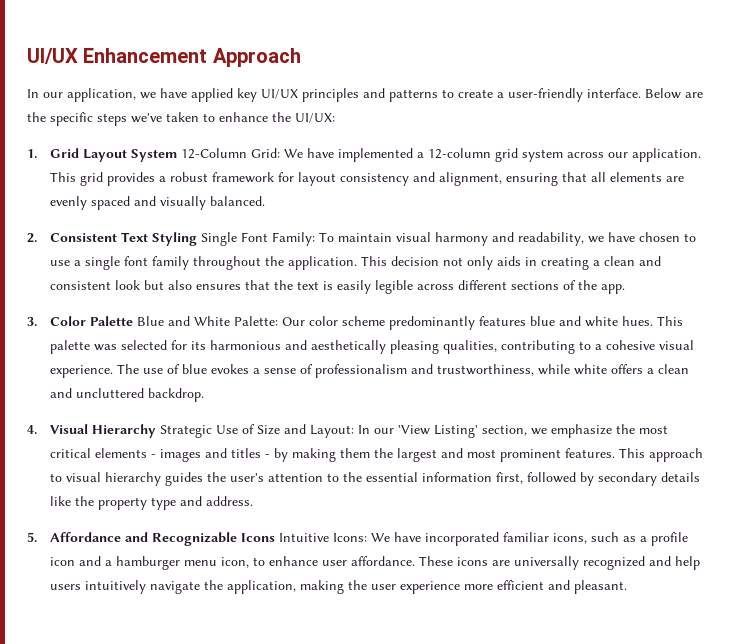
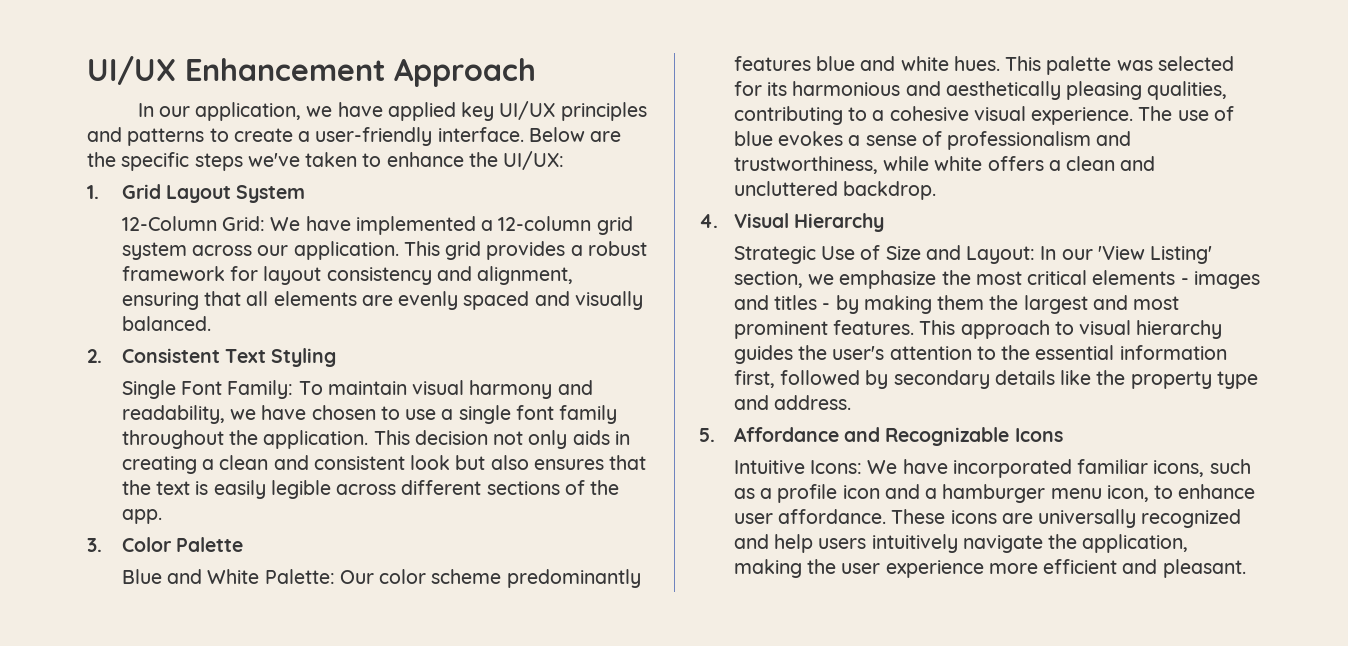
- 1. Grid Layout System 12-Column Grid: We have implemented a 12-column grid system across our application.
+ 1. Grid Layout System
+ 12-Column Grid: We have implemented a 12-column grid system across our application.
- 2. Consistent Text Styling Single Font Family: To maintain visual harmony and readability, we have chosen to use a single font family throughout the application.
+ 2. Consistent Text Styling
+ Single Font Family: To maintain visual harmony and readability, we have chosen to use a single font family throughout the application.
- 3. Color Palette Blue and White Palette: Our color scheme predominantly features blue and white hues.
+ 3. Color Palette
+ Blue and White Palette: Our color scheme predominantly features blue and white hues.
- 4. Visual Hierarchy Strategic Use of Size and Layout: In our 'View Listing' section, we emphasize the most critical elements - images and titles - by making them the largest and most prominent features.
+ 4. Visual Hierarchy
+ Strategic Use of Size and Layout: In our 'View Listing' section, we emphasize the most critical elements - images and titles - by making them the largest and most prominent features.
- 5. Affordance and Recognizable Icons Intuitive Icons: We have incorporated familiar icons, such as a profile icon and a hamburger menu icon, to enhance user affordance.
+ 5. Affordance and Recognizable Icons
+ Intuitive Icons: We have incorporated familiar icons, such as a profile icon and a hamburger menu icon, to enhance user affordance.

